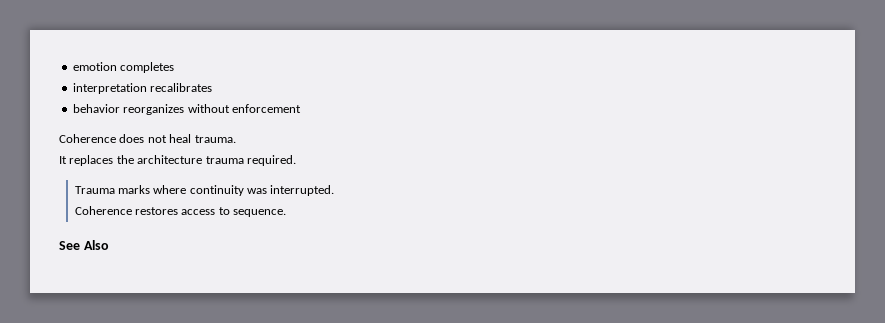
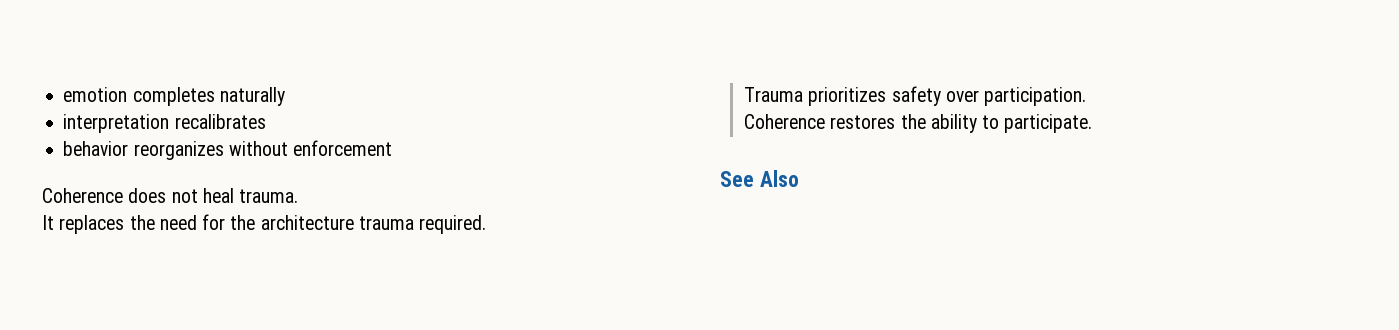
- emotion completes
+ emotion completes naturally
- It replaces the architecture trauma required.
+ It replaces the need for the architecture trauma required.
- Trauma marks where continuity was interrupted.
- Coherence restores access to sequence.
+ Trauma prioritizes safety over participation.
+ Coherence restores the ability to participate.

